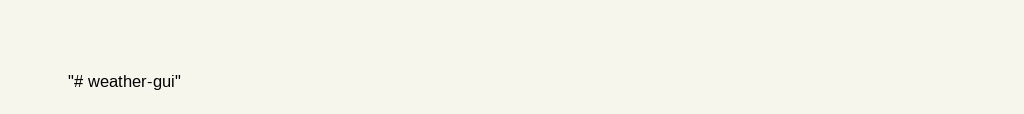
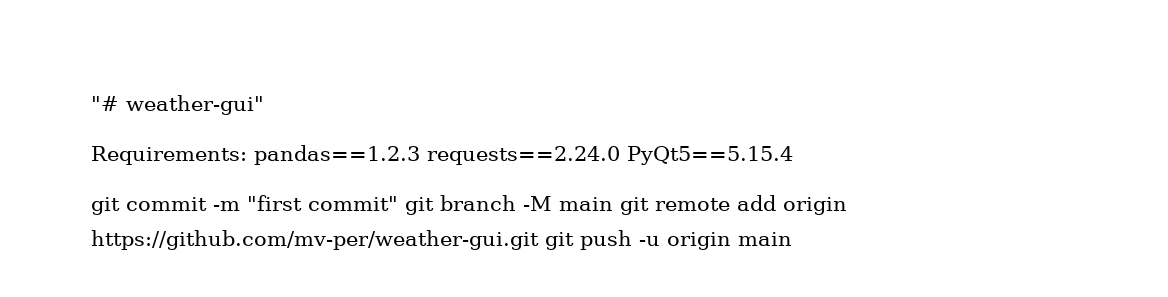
+ Requirements: pandas==1.2.3 requests==2.24.0 PyQt5==5.15.4
+ git commit -m "first commit" git branch -M main git remote add origin https://github.com/mv-per/weather-gui.git git push -u origin main

